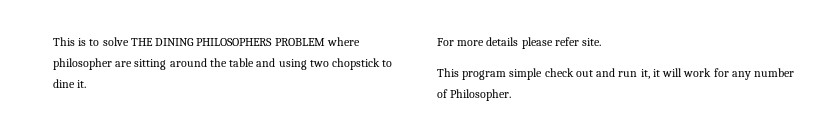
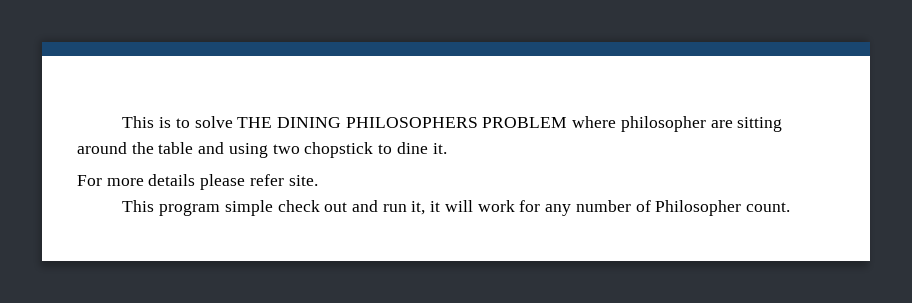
- This program simple check out and run it, it will work for any number of Philosopher.
+ This program simple check out and run it, it will work for any number of Philosopher count.

